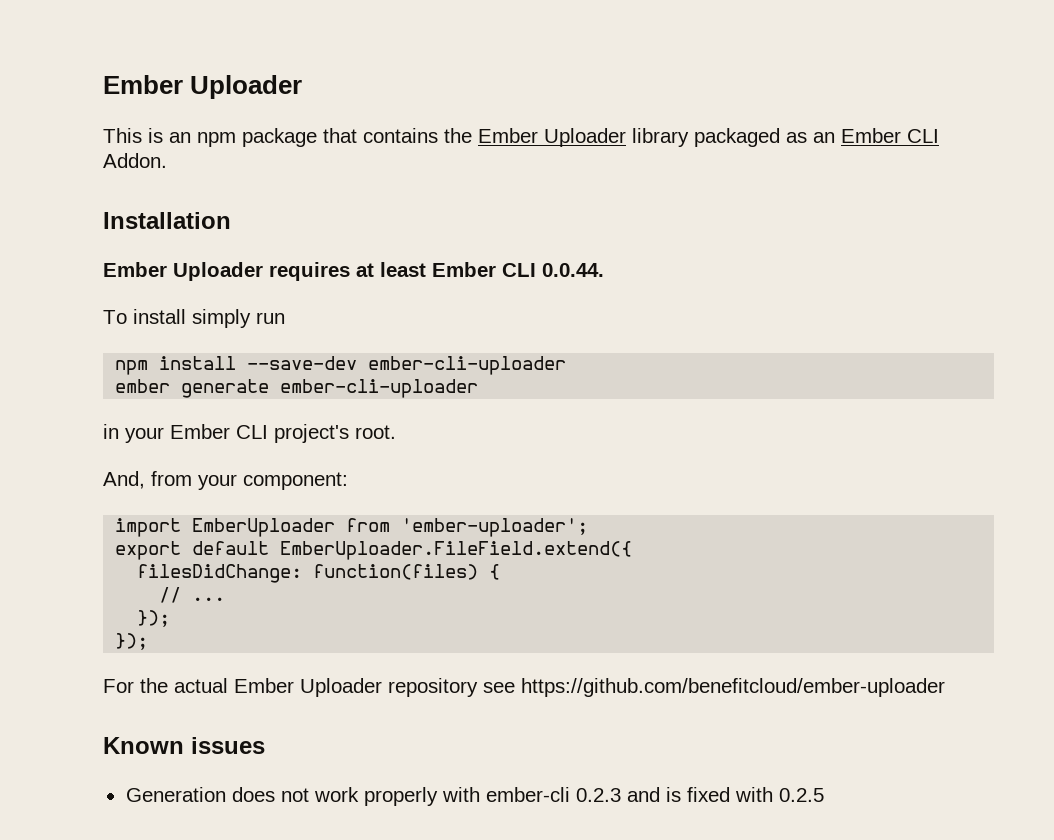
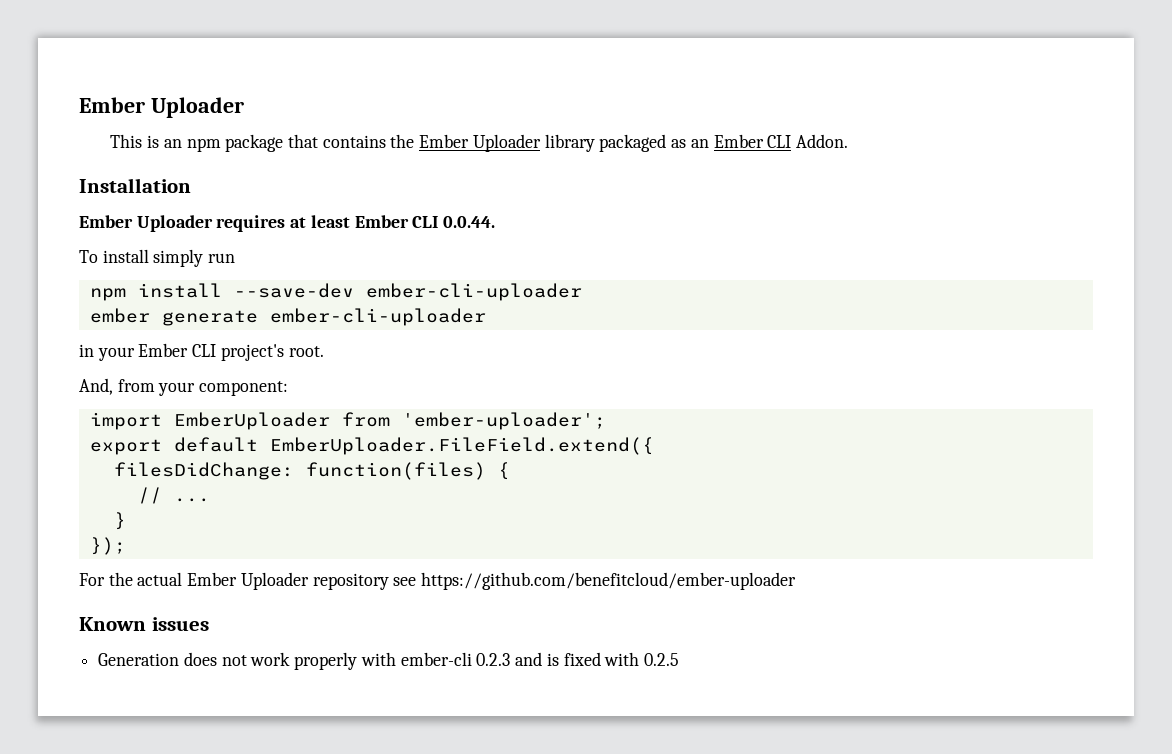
  // ...
- });
+ }

